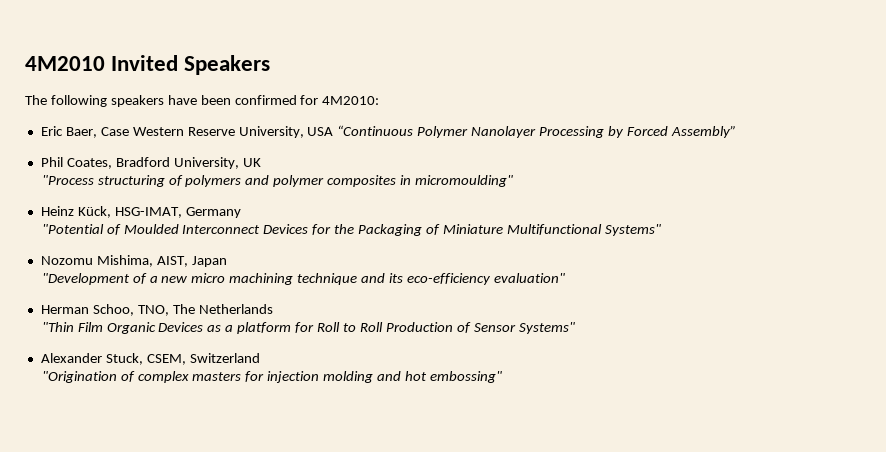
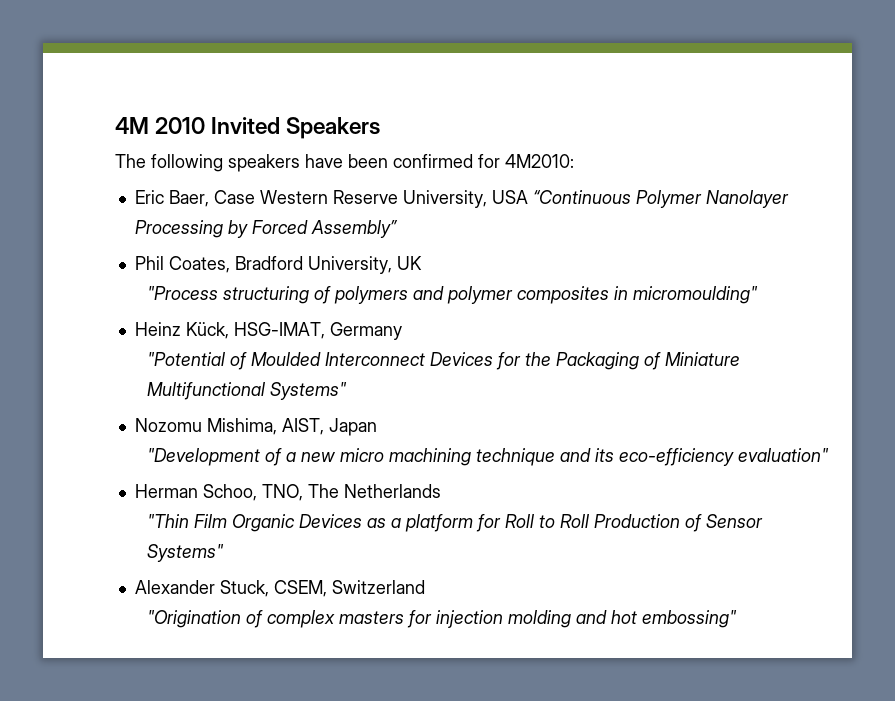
- 4M2010 Invited Speakers
+ 4M 2010 Invited Speakers

